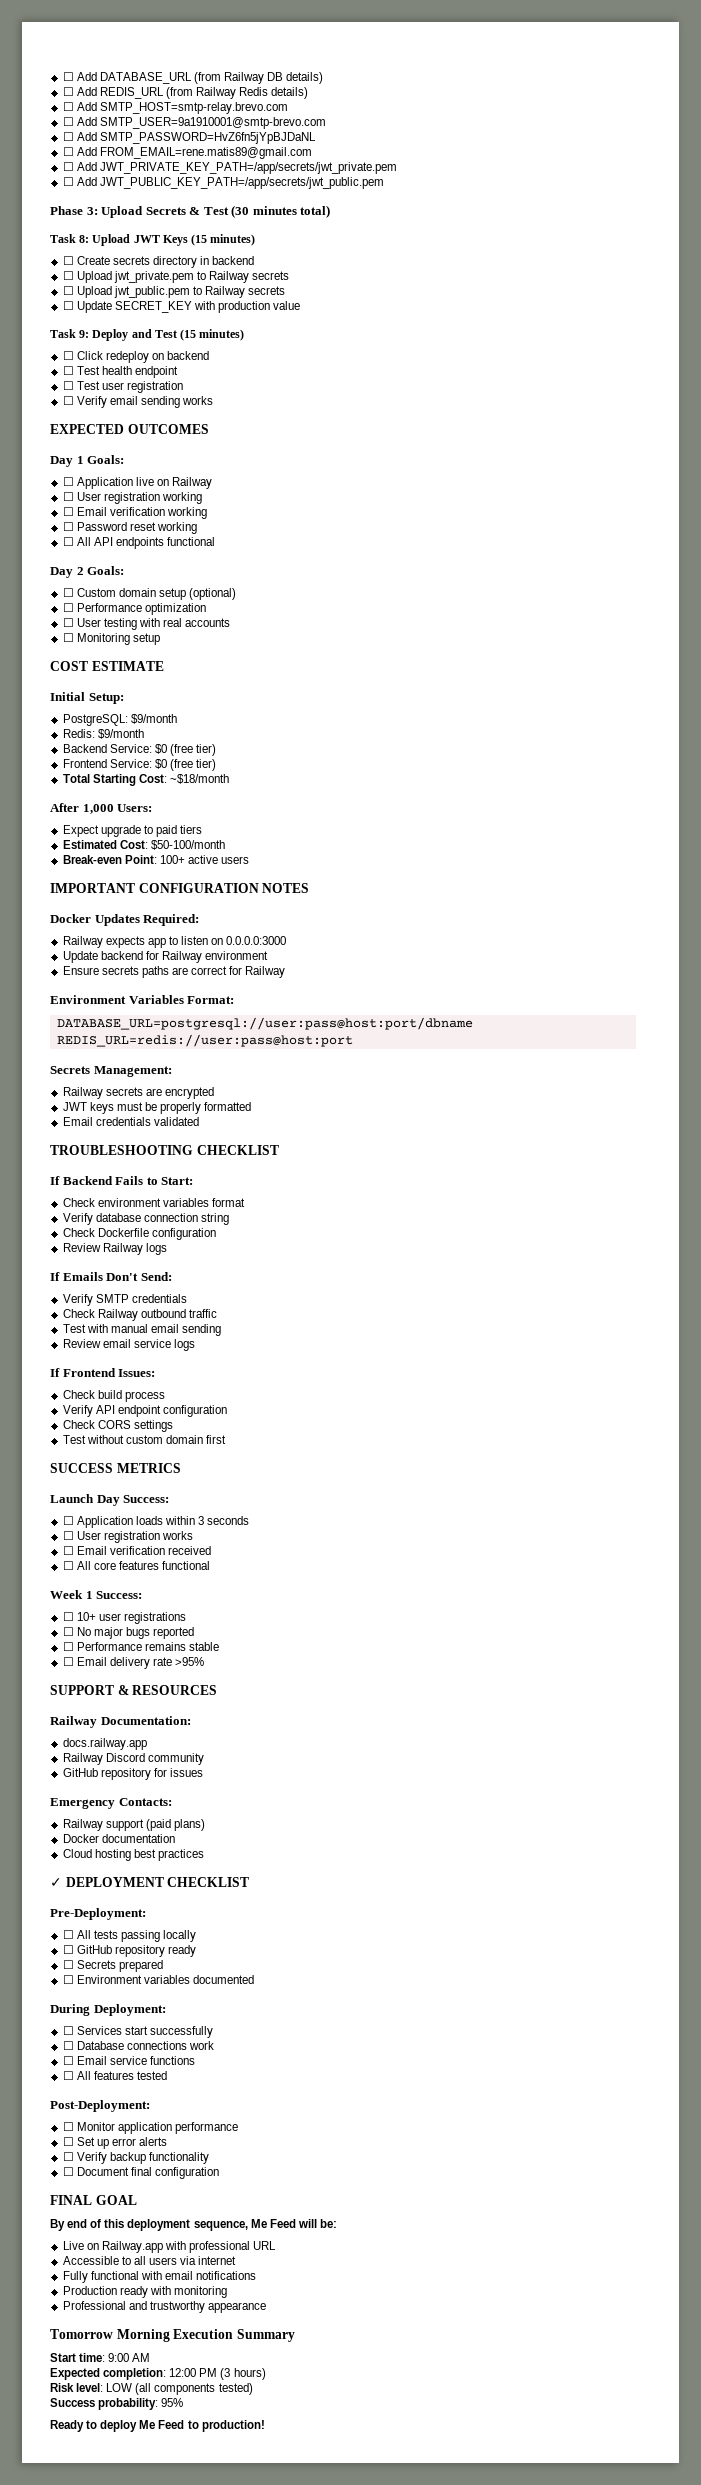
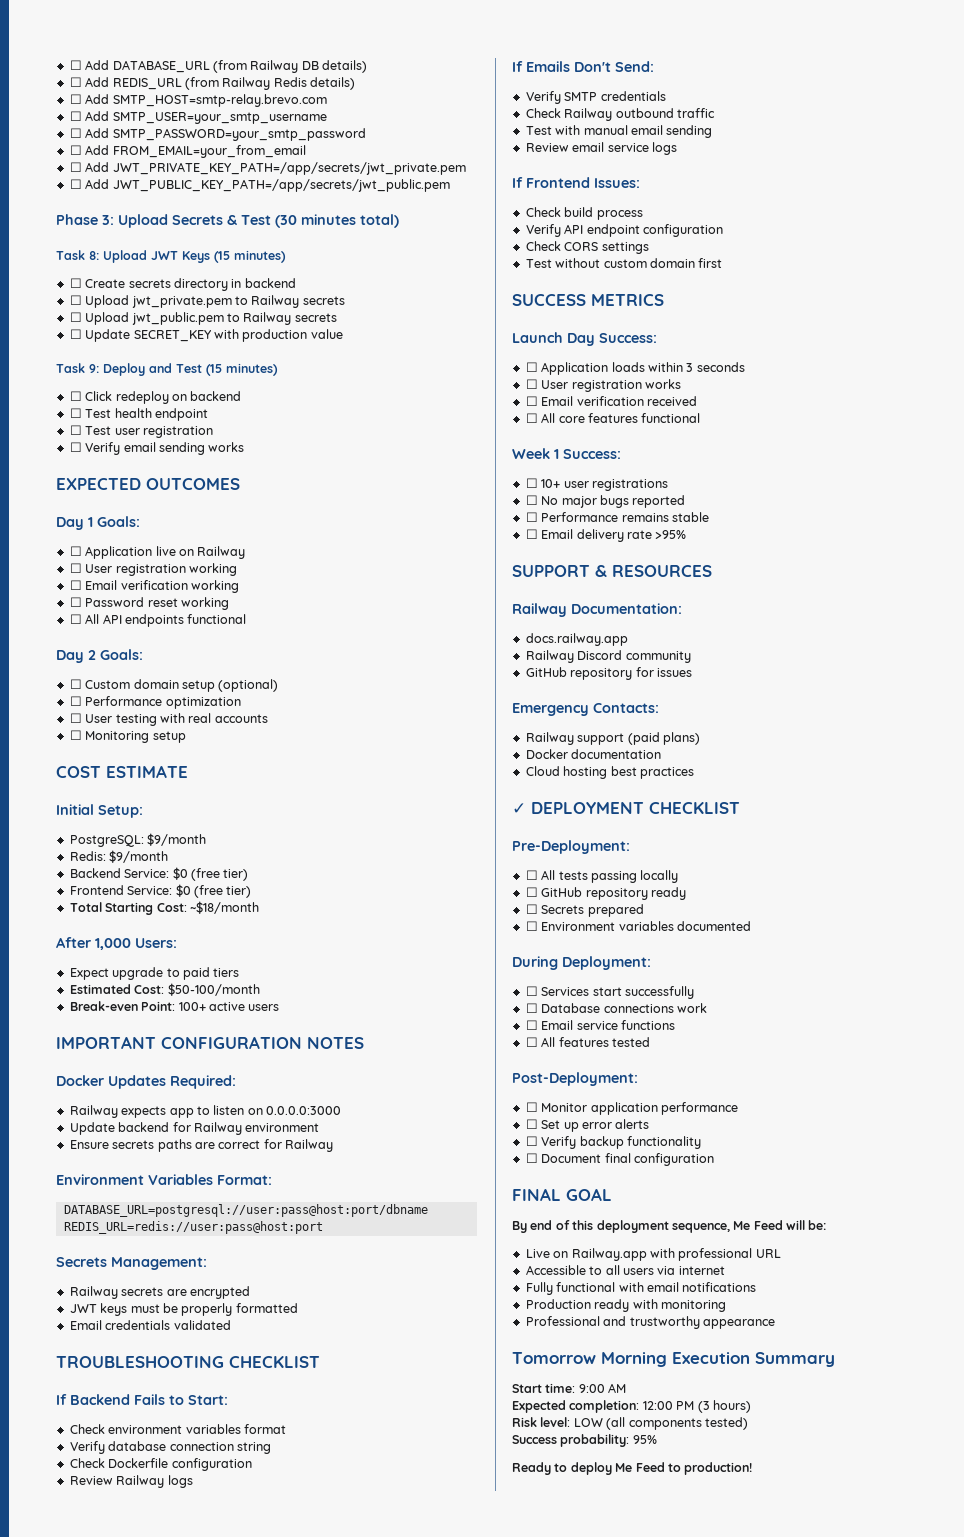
- ☐ Add SMTP_USER=9a1910001@smtp-brevo.com
- ☐ Add SMTP_PASSWORD=HvZ6fn5jYpBJDaNL
- ☐ Add FROM_EMAIL=rene.matis89@gmail.com
+ ☐ Add SMTP_USER=your_smtp_username
+ ☐ Add SMTP_PASSWORD=your_smtp_password
+ ☐ Add FROM_EMAIL=your_from_email

